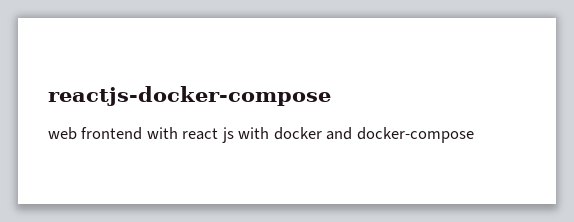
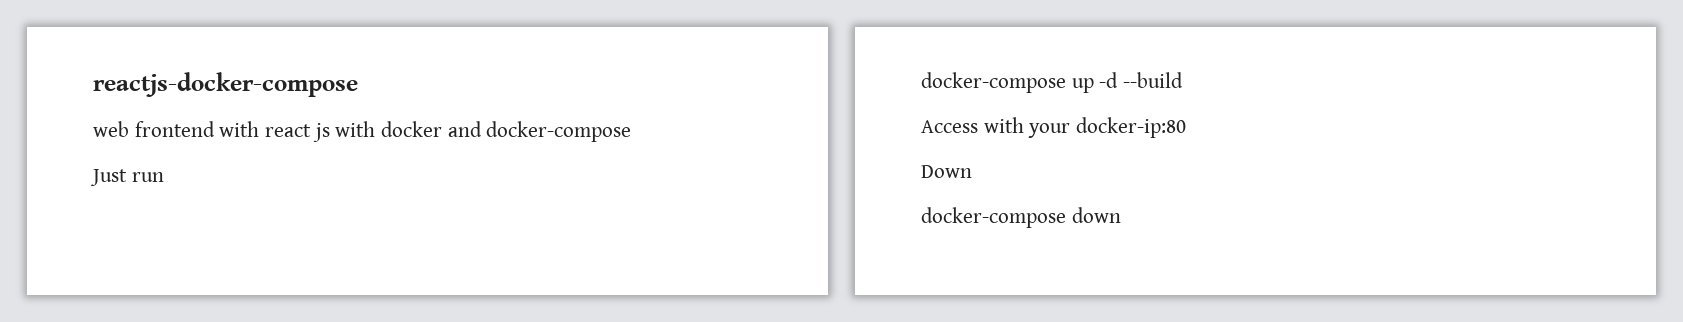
+ Just run
+ docker-compose up -d --build
+ Access with your docker-ip:80
+ Down
+ docker-compose down

